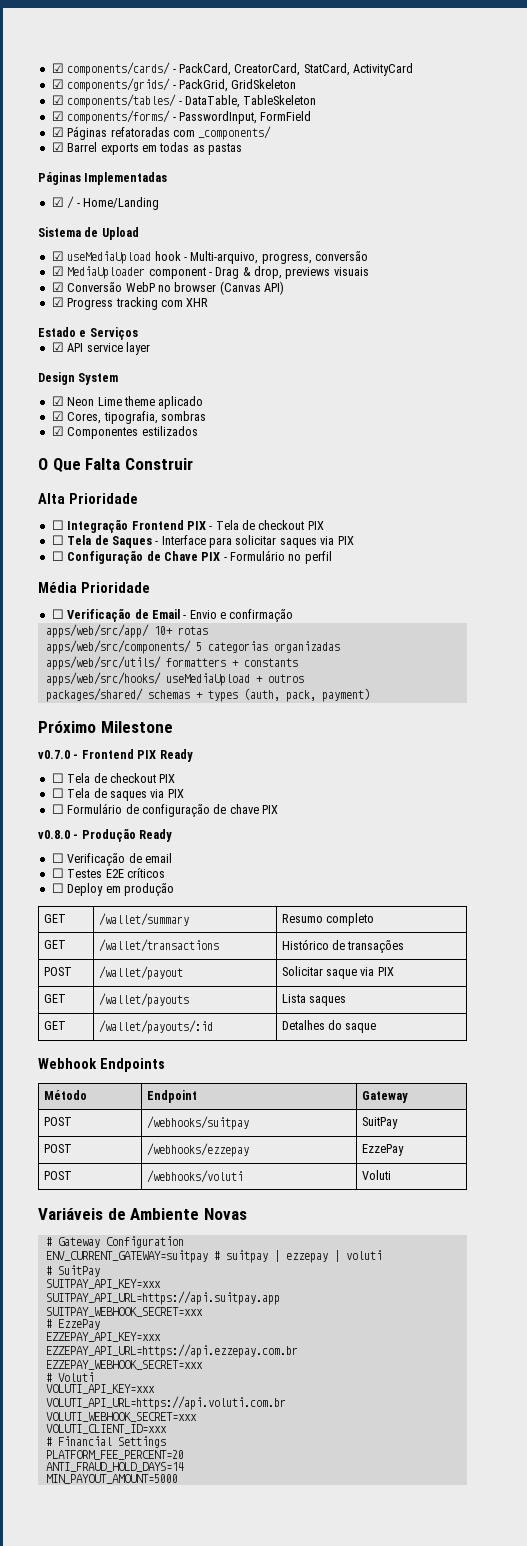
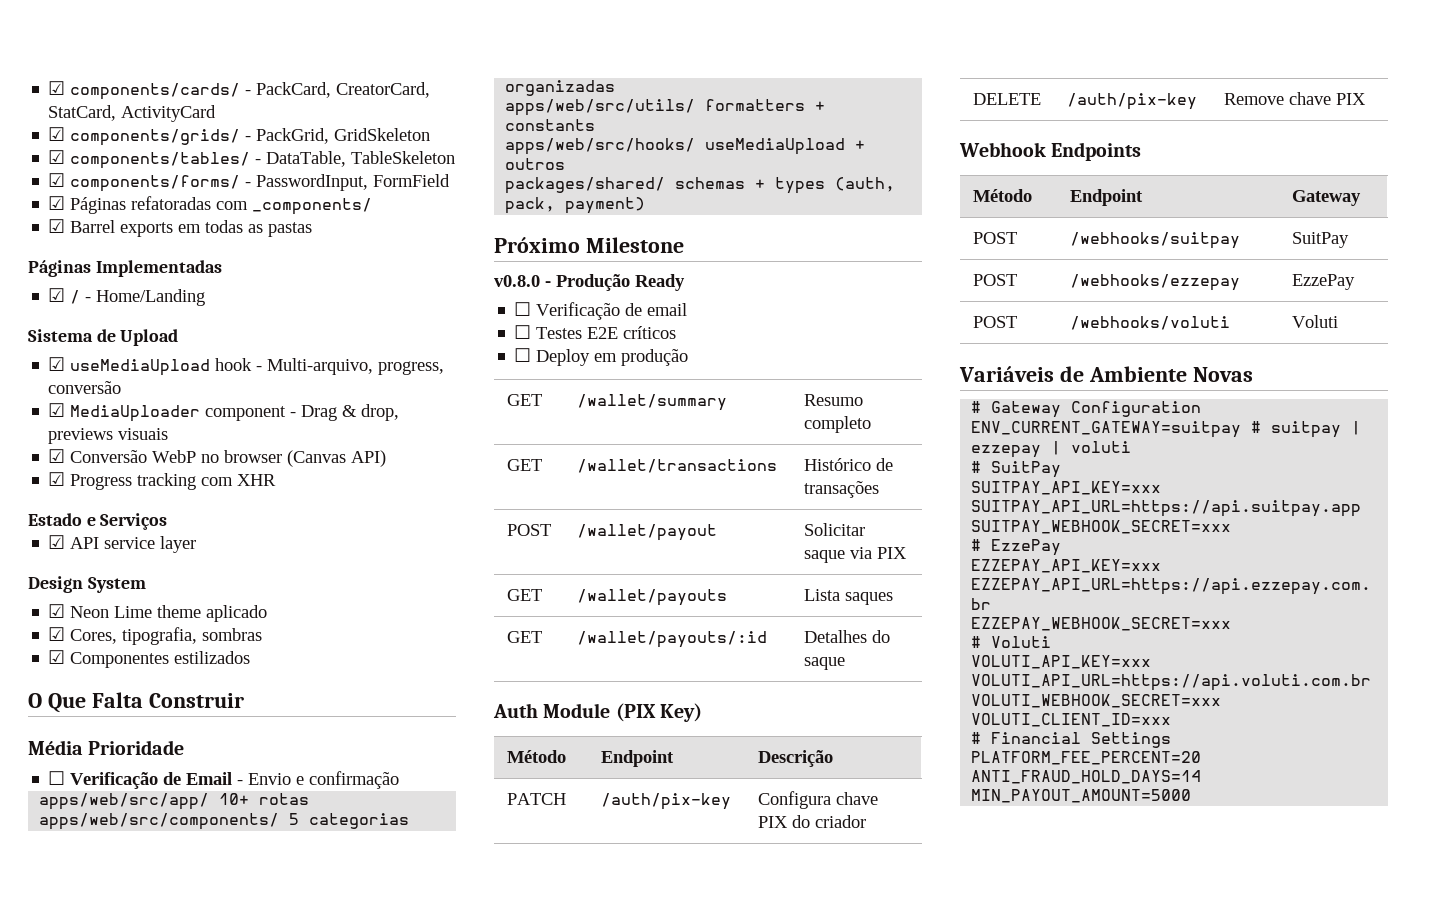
- Alta Prioridade
- ☐ Integração Frontend PIX - Tela de checkout PIX
- ☐ Tela de Saques - Interface para solicitar saques via PIX
- ☐ Configuração de Chave PIX - Formulário no perfil
- v0.7.0 - Frontend PIX Ready
- ☐ Tela de checkout PIX
- ☐ Tela de saques via PIX
- ☐ Formulário de configuração de chave PIX
+ Auth Module (PIX Key)
+ Método | Endpoint | Descrição
+ PATCH | /auth/pix-key | Configura chave PIX do criador
+ DELETE | /auth/pix-key | Remove chave PIX

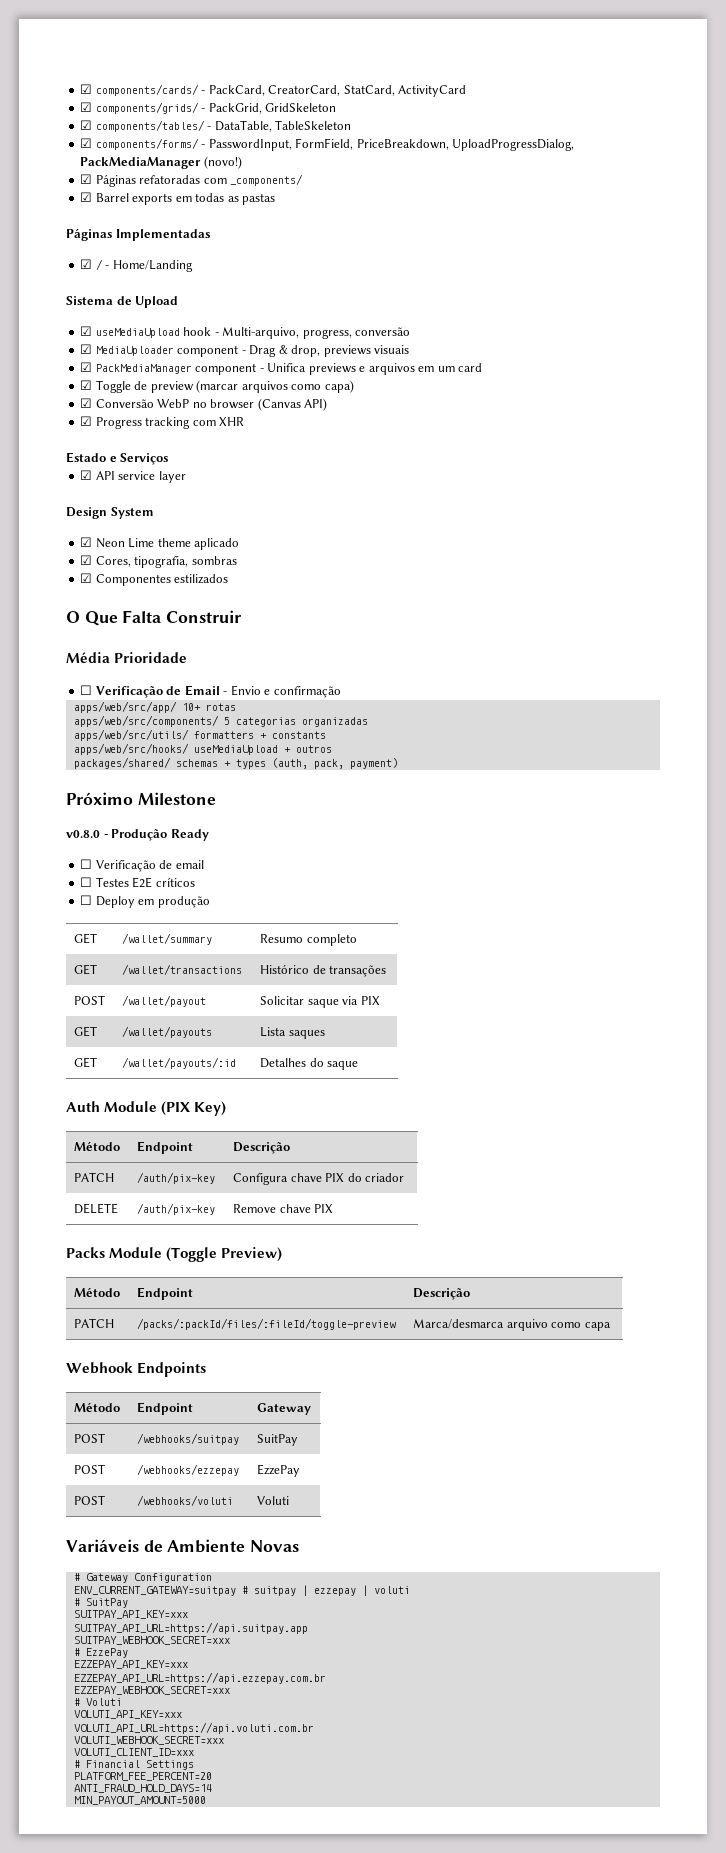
- ☑ components/forms/ - PasswordInput, FormField
+ ☑ components/forms/ - PasswordInput, FormField, PriceBreakdown, UploadProgressDialog, PackMediaManager (novo!)
+ ☑ PackMediaManager component - Unifica previews e arquivos em um card
+ ☑ Toggle de preview (marcar arquivos como capa)
+ Packs Module (Toggle Preview)
+ Método | Endpoint | Descrição
+ PATCH | /packs/:packId/files/:fileId/toggle-preview | Marca/desmarca arquivo como capa

